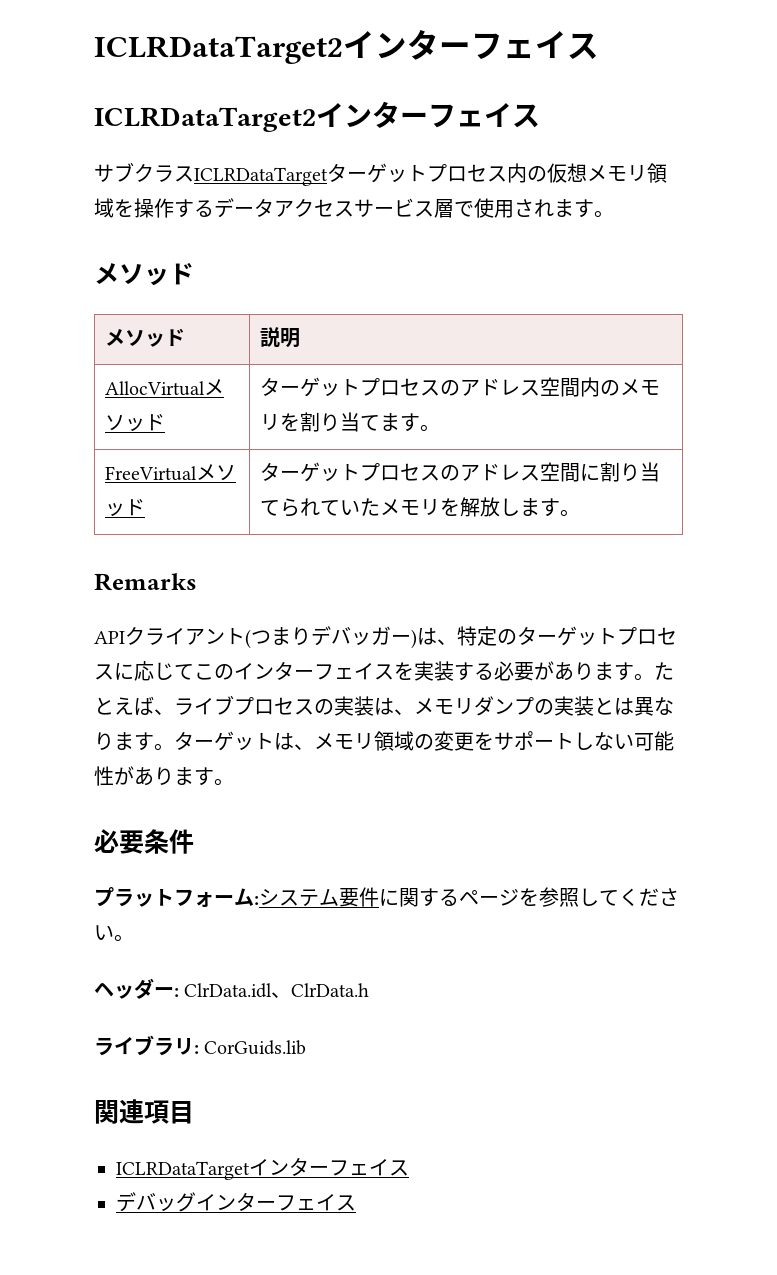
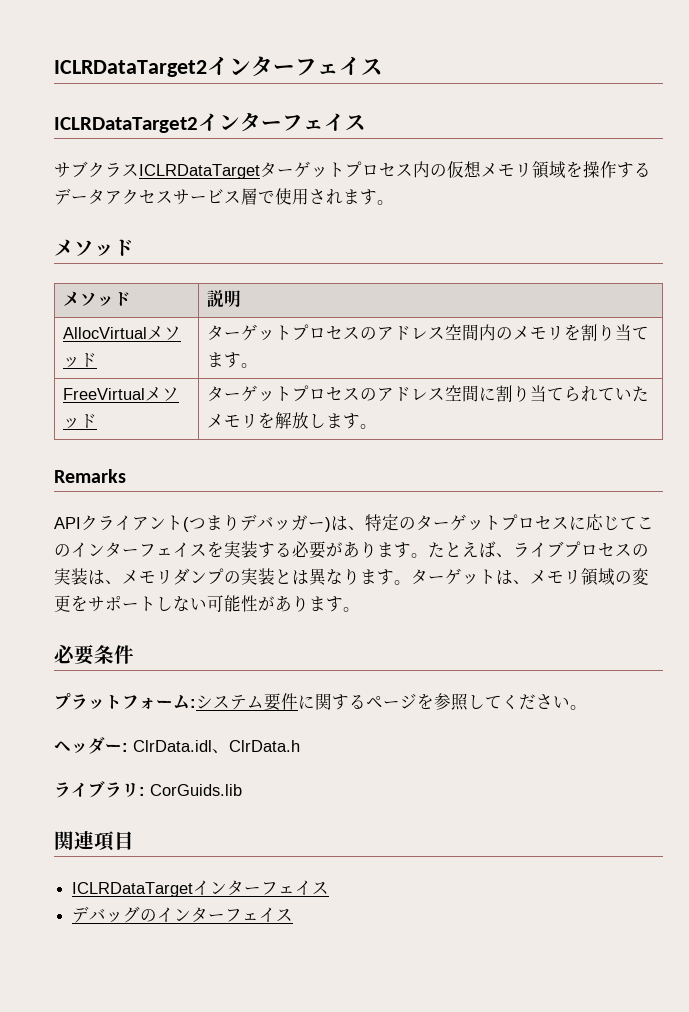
- デバッグインターフェイス
+ デバッグのインターフェイス

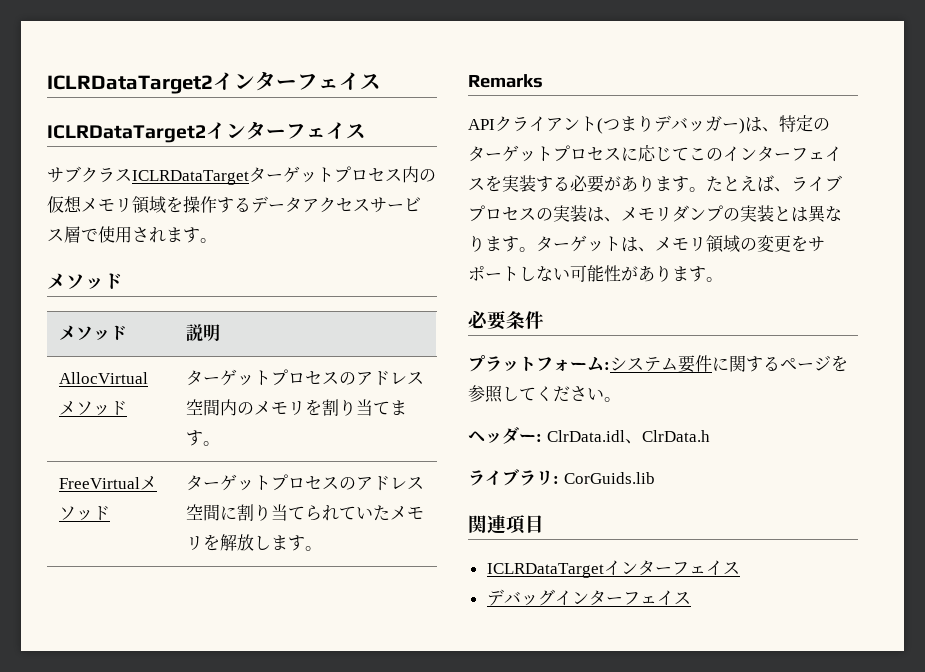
- デバッグのインターフェイス
+ デバッグインターフェイス

